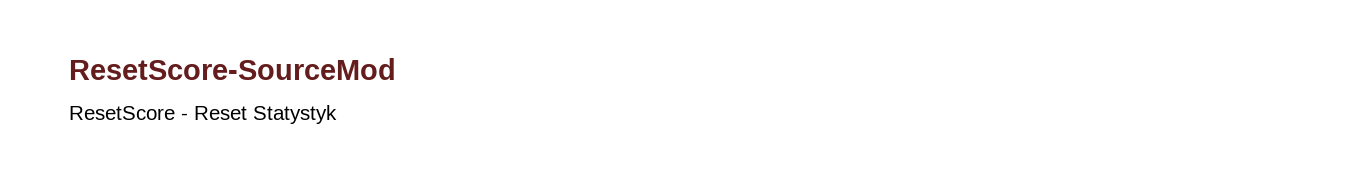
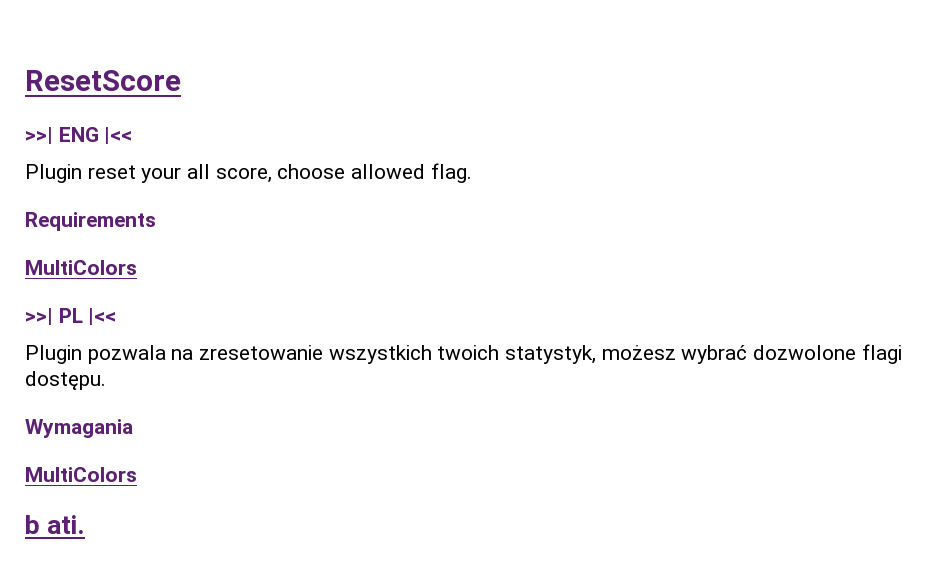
- ResetScore-SourceMod
- ResetScore - Reset Statystyk
+ ResetScore
+ >>| ENG |<<
+ Plugin reset your all score, choose allowed flag.
+ Requirements
+ MultiColors
+ >>| PL |<<
+ Plugin pozwala na zresetowanie wszystkich twoich statystyk, możesz wybrać dozwolone flagi dostępu.
+ Wymagania
+ MultiColors
+ b ati.

